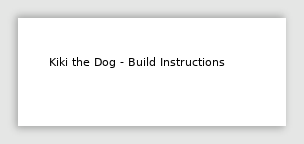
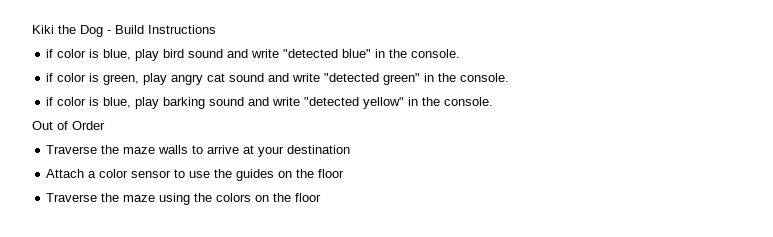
+ if color is blue, play bird sound and write "detected blue" in the console.
+ if color is green, play angry cat sound and write "detected green" in the console.
+ if color is blue, play barking sound and write "detected yellow" in the console.
+ Out of Order
+ Traverse the maze walls to arrive at your destination
+ Attach a color sensor to use the guides on the floor
+ Traverse the maze using the colors on the floor

